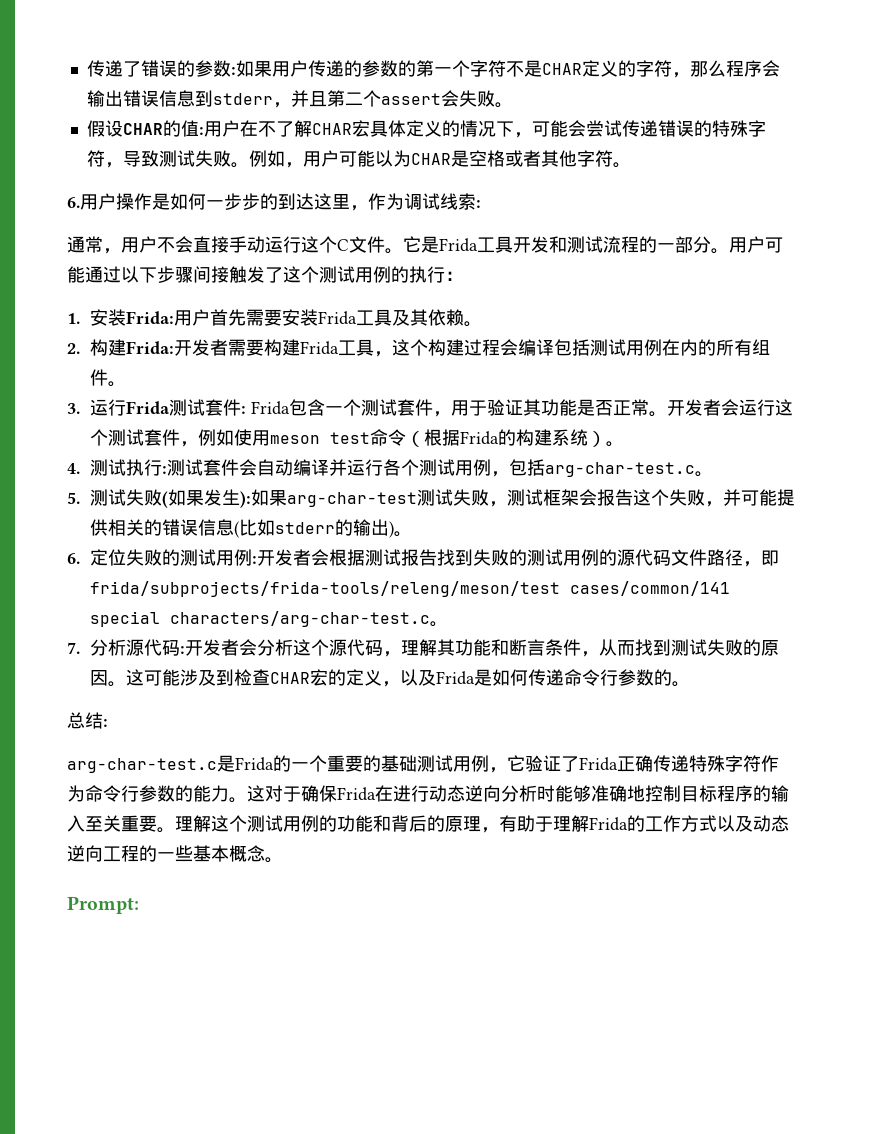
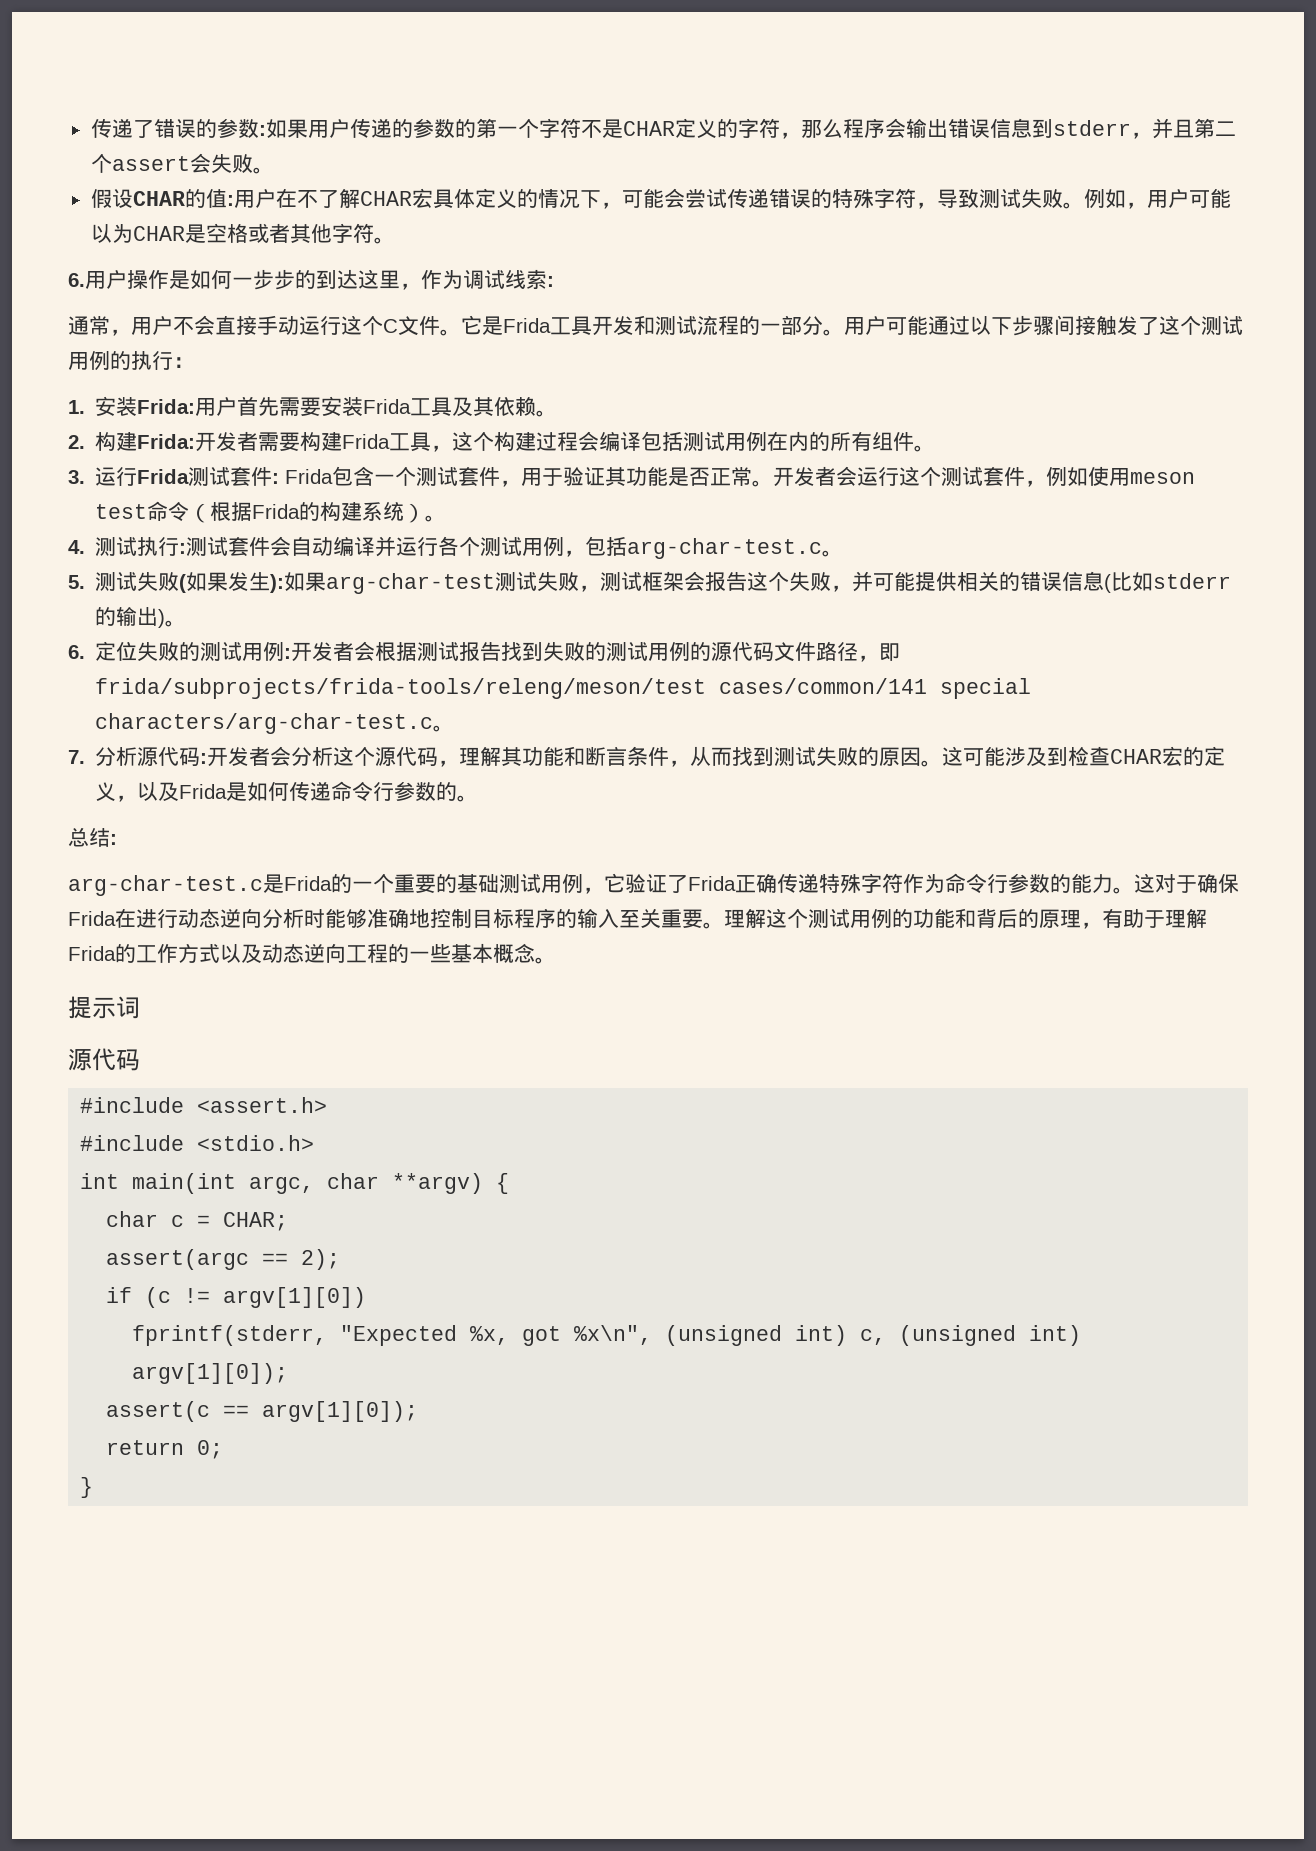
- Prompt:
+ 提示词
+ 源代码
+ #include <assert.h>
+ #include <stdio.h>
+ int main(int argc, char **argv) {
+ char c = CHAR;
+ assert(argc == 2);
+ if (c != argv[1][0])
+ fprintf(stderr, "Expected %x, got %x\n", (unsigned int) c, (unsigned int) argv[1][0]);
+ assert(c == argv[1][0]);
+ return 0;
+ }

